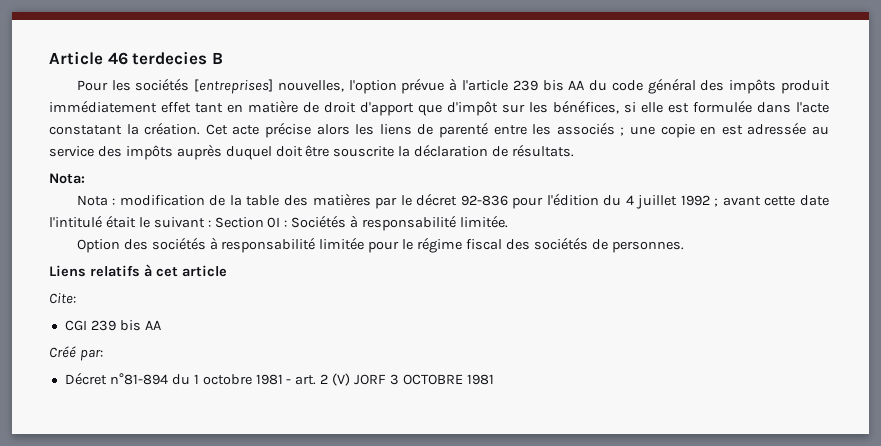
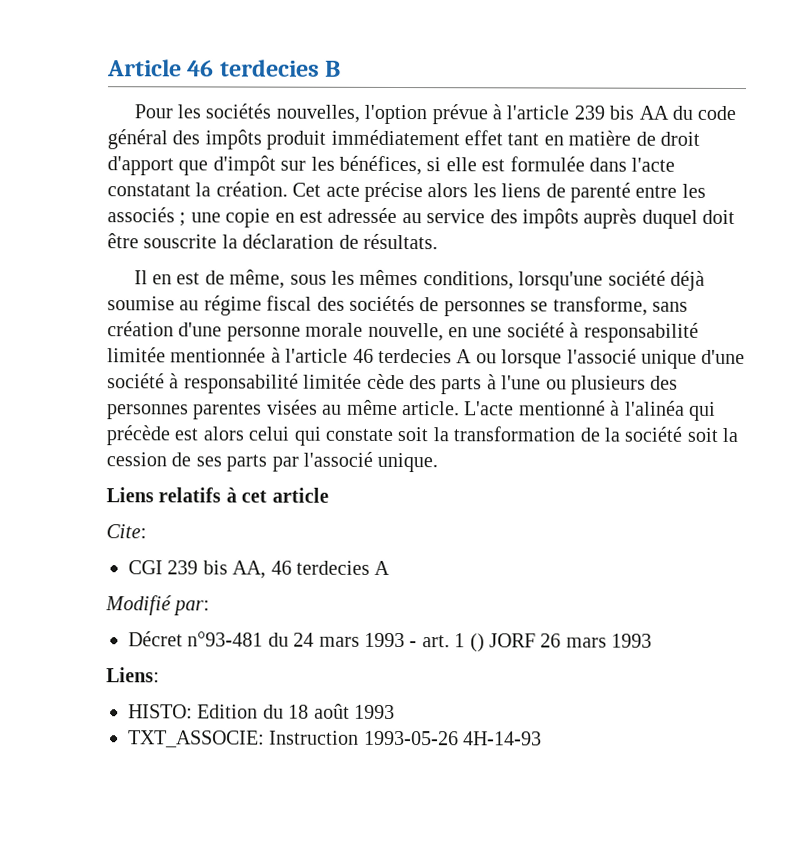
- Pour les sociétés [entreprises] nouvelles, l'option prévue à l'article 239 bis AA du code général des impôts produit immédiatement effet tant en matière de droit d'apport que d'impôt sur les bénéfices, si elle est formulée dans l'acte constatant la création.
+ Pour les sociétés nouvelles, l'option prévue à l'article 239 bis AA du code général des impôts produit immédiatement effet tant en matière de droit d'apport que d'impôt sur les bénéfices, si elle est formulée dans l'acte constatant la création.
- Nota:
- Nota : modification de la table des matières par le décret 92-836 pour l'édition du 4 juillet 1992 ; avant cette date l'intitulé était le suivant : Section 0I : Sociétés à responsabilité limitée.
- Option des sociétés à responsabilité limitée pour le régime fiscal des sociétés de personnes.
+ Il en est de même, sous les mêmes conditions, lorsqu'une société déjà soumise au régime fiscal des sociétés de personnes se transforme, sans création d'une personne morale nouvelle, en une société à responsabilité limitée mentionnée à l'article 46 terdecies A ou lorsque l'associé unique d'une société à responsabilité limitée cède des parts à l'une ou plusieurs des personnes parentes visées au même article. L'acte mentionné à l'alinéa qui précède est alors celui qui constate soit la transformation de la société soit la cession de ses parts par l'associé unique.
- CGI 239 bis AA
- Créé par:
- Décret n°81-894 du 1 octobre 1981 - art. 2 (V) JORF 3 OCTOBRE 1981
+ CGI 239 bis AA, 46 terdecies A
+ Modifié par:
+ Décret n°93-481 du 24 mars 1993 - art. 1 () JORF 26 mars 1993
+ Liens:
+ HISTO: Edition du 18 août 1993
+ TXT_ASSOCIE: Instruction 1993-05-26 4H-14-93

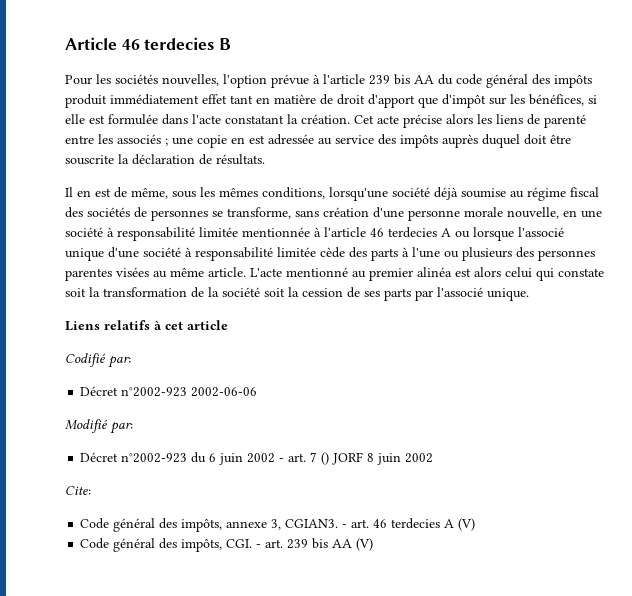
- L'acte mentionné à l'alinéa qui précède est alors celui qui constate soit la transformation de la société soit la cession de ses parts par l'associé unique.
+ L'acte mentionné au premier alinéa est alors celui qui constate soit la transformation de la société soit la cession de ses parts par l'associé unique.
+ Codifié par:
+ Décret n°2002-923 2002-06-06
+ Modifié par:
+ Décret n°2002-923 du 6 juin 2002 - art. 7 () JORF 8 juin 2002
  Cite:
- CGI 239 bis AA, 46 terdecies A
- Modifié par:
- Décret n°93-481 du 24 mars 1993 - art. 1 () JORF 26 mars 1993
- Liens:
- HISTO: Edition du 18 août 1993
- TXT_ASSOCIE: Instruction 1993-05-26 4H-14-93
+ Code général des impôts, annexe 3, CGIAN3. - art. 46 terdecies A (V)
+ Code général des impôts, CGI. - art. 239 bis AA (V)

